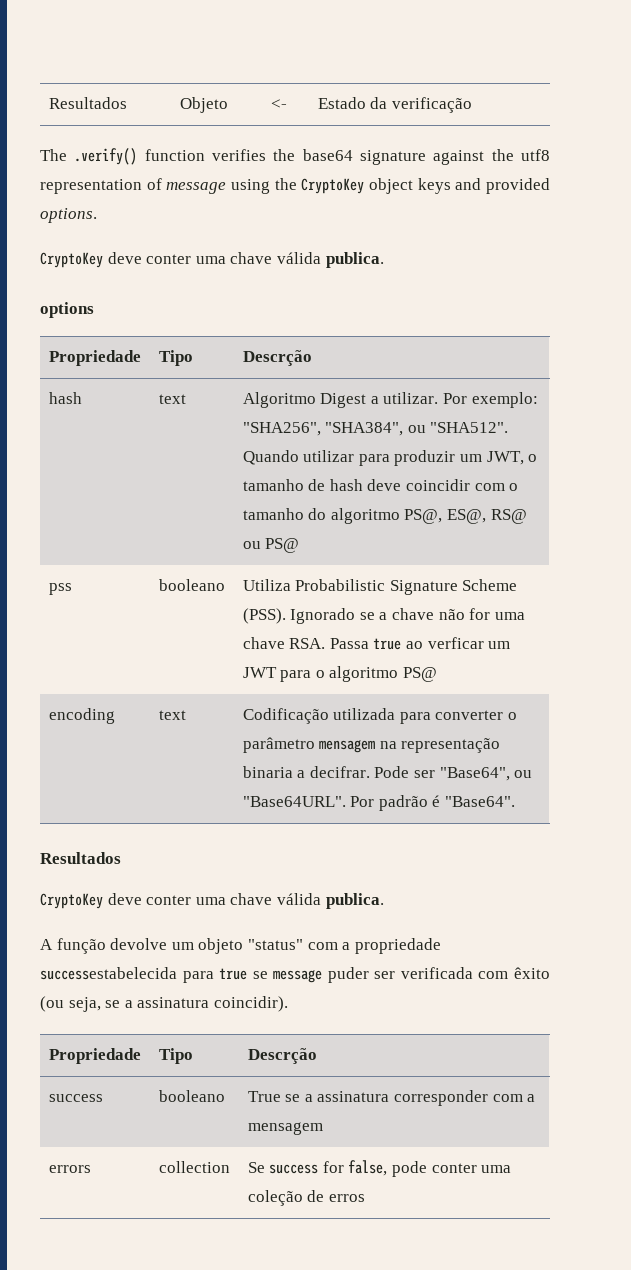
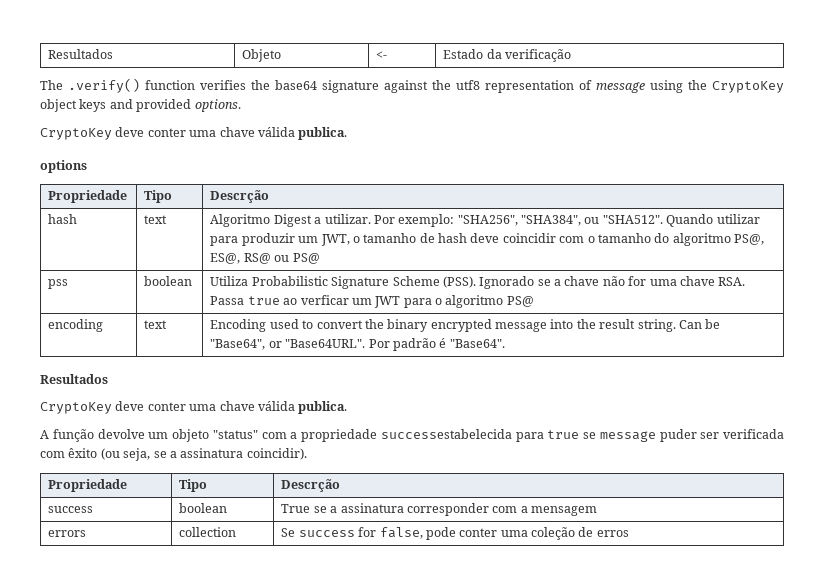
- pss | booleano | Utiliza Probabilistic Signature Scheme (PSS). Ignorado se a chave não for uma chave RSA. Passa true ao verficar um JWT para o algoritmo PS@
+ pss | boolean | Utiliza Probabilistic Signature Scheme (PSS). Ignorado se a chave não for uma chave RSA. Passa true ao verficar um JWT para o algoritmo PS@
- encoding | text | Codificação utilizada para converter o parâmetro mensagem na representação binaria a decifrar. Pode ser "Base64", ou "Base64URL". Por padrão é "Base64".
+ encoding | text | Encoding used to convert the binary encrypted message into the result string. Can be "Base64", or "Base64URL". Por padrão é "Base64".
- success | booleano | True se a assinatura corresponder com a mensagem
+ success | boolean | True se a assinatura corresponder com a mensagem

